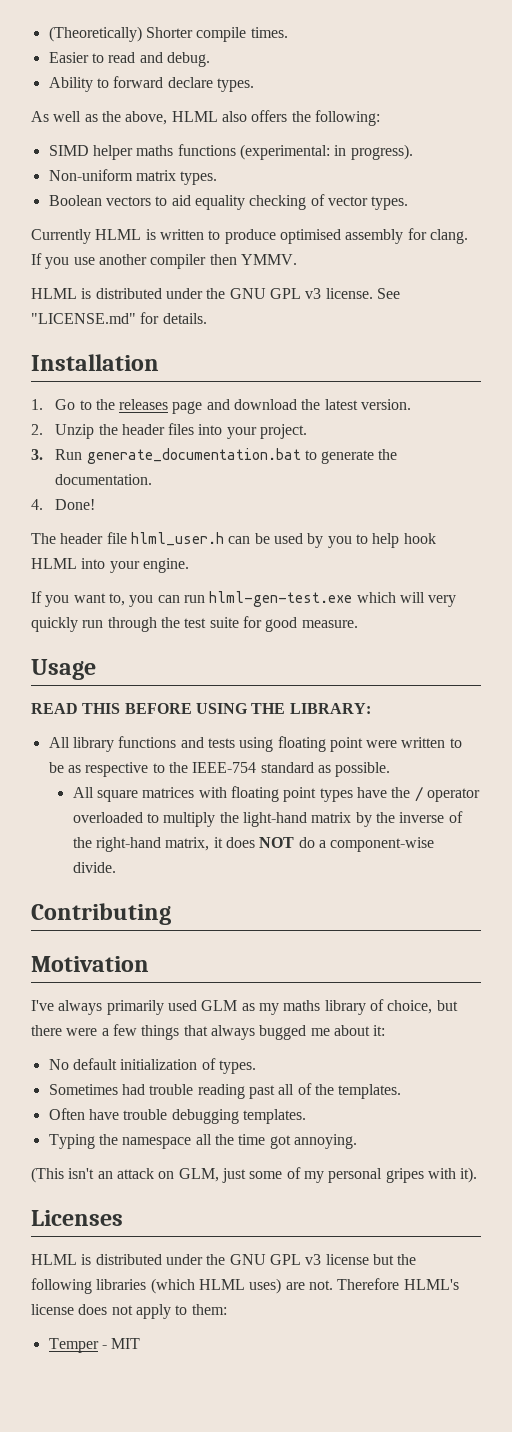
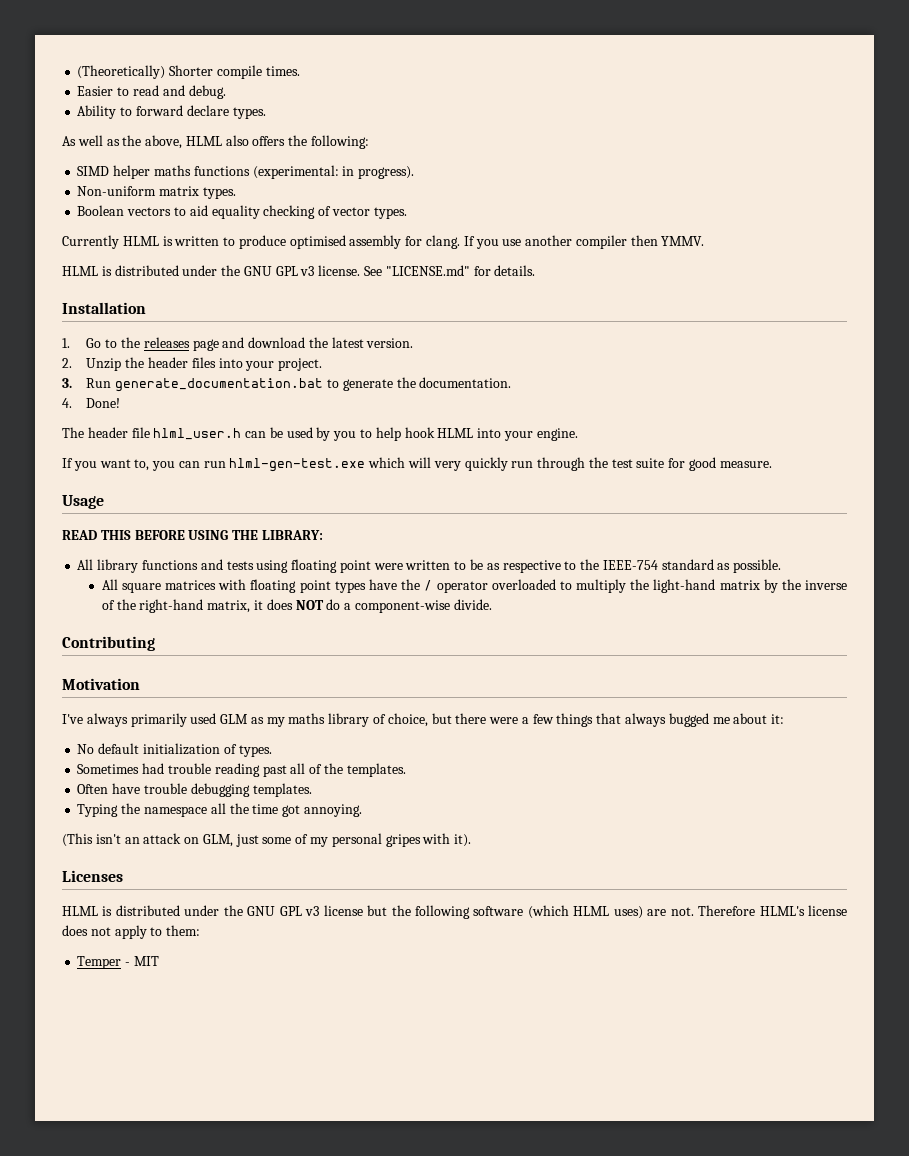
- HLML is distributed under the GNU GPL v3 license but the following libraries (which HLML uses) are not.
+ HLML is distributed under the GNU GPL v3 license but the following software (which HLML uses) are not.

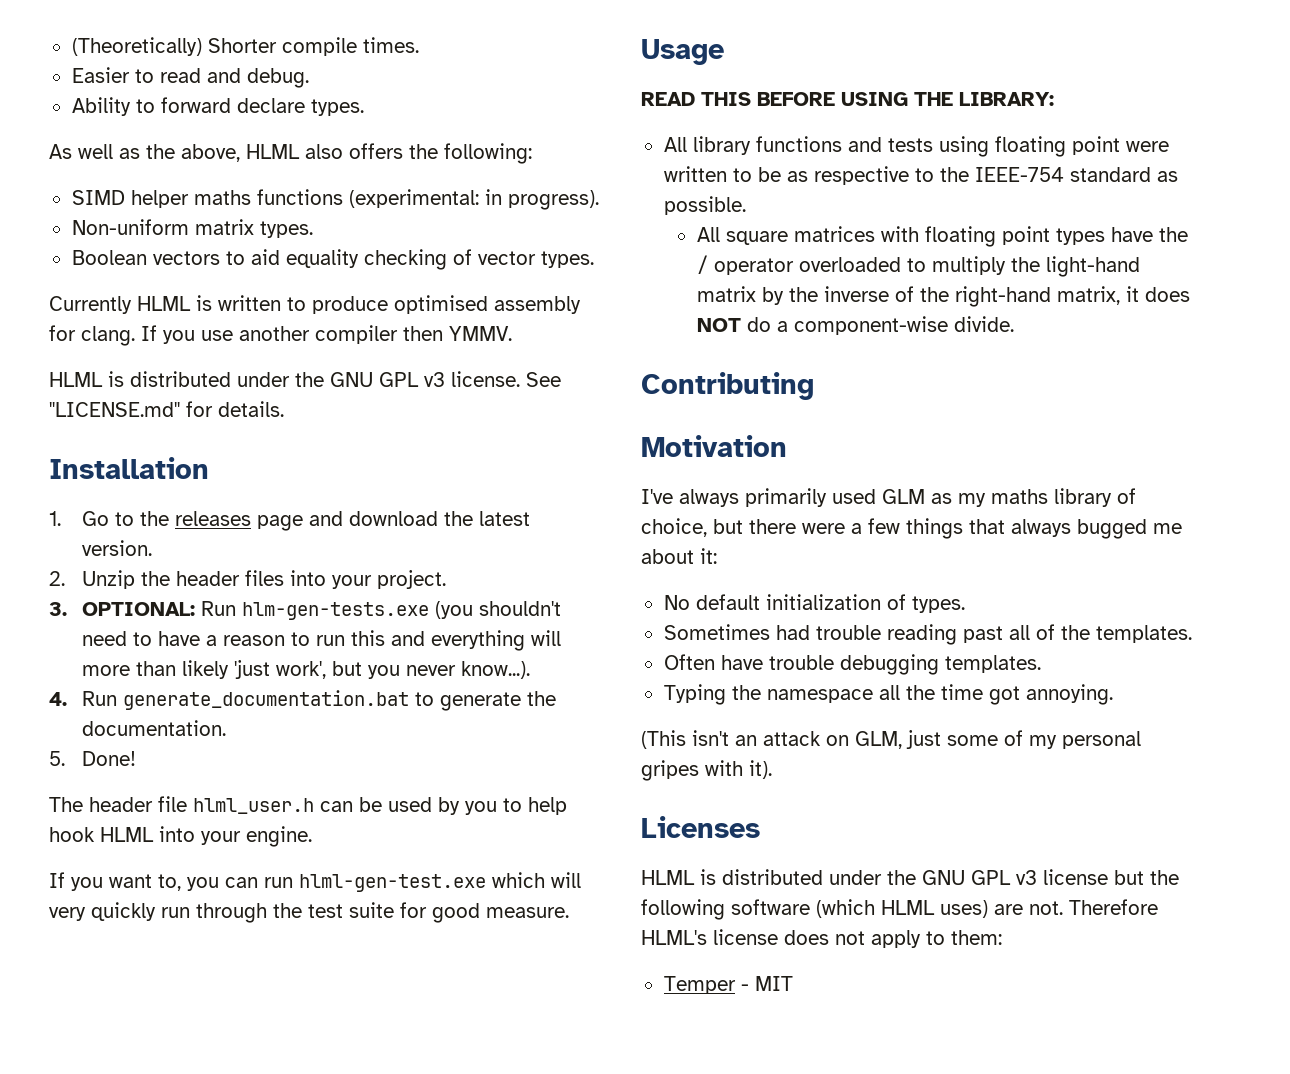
- 3. Run generate_documentation.bat to generate the documentation.
+ 3. OPTIONAL: Run hlm-gen-tests.exe (you shouldn't need to have a reason to run this and everything will more than likely 'just work', but you never know...).
+ 4. Run generate_documentation.bat to generate the documentation.
- 4. Done!
+ 5. Done!

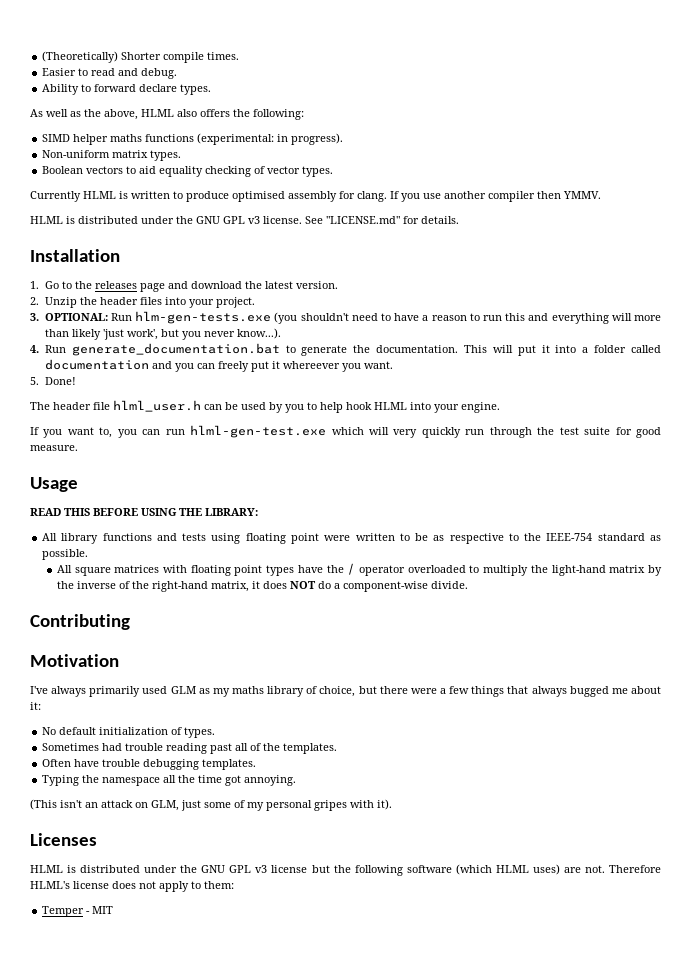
+ This will put it into a folder called documentation and you can freely put it whereever you want.

